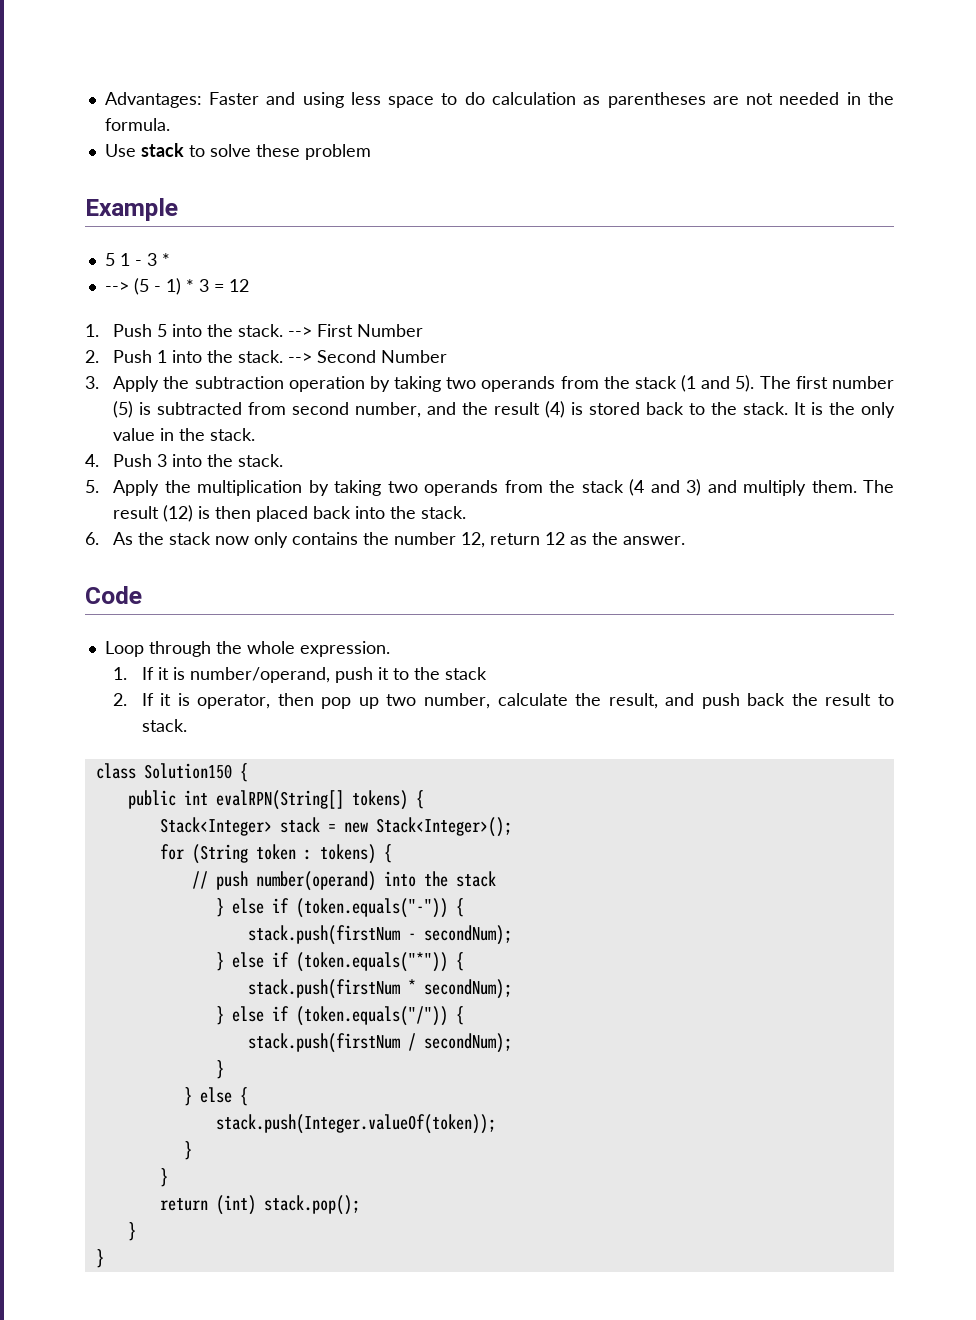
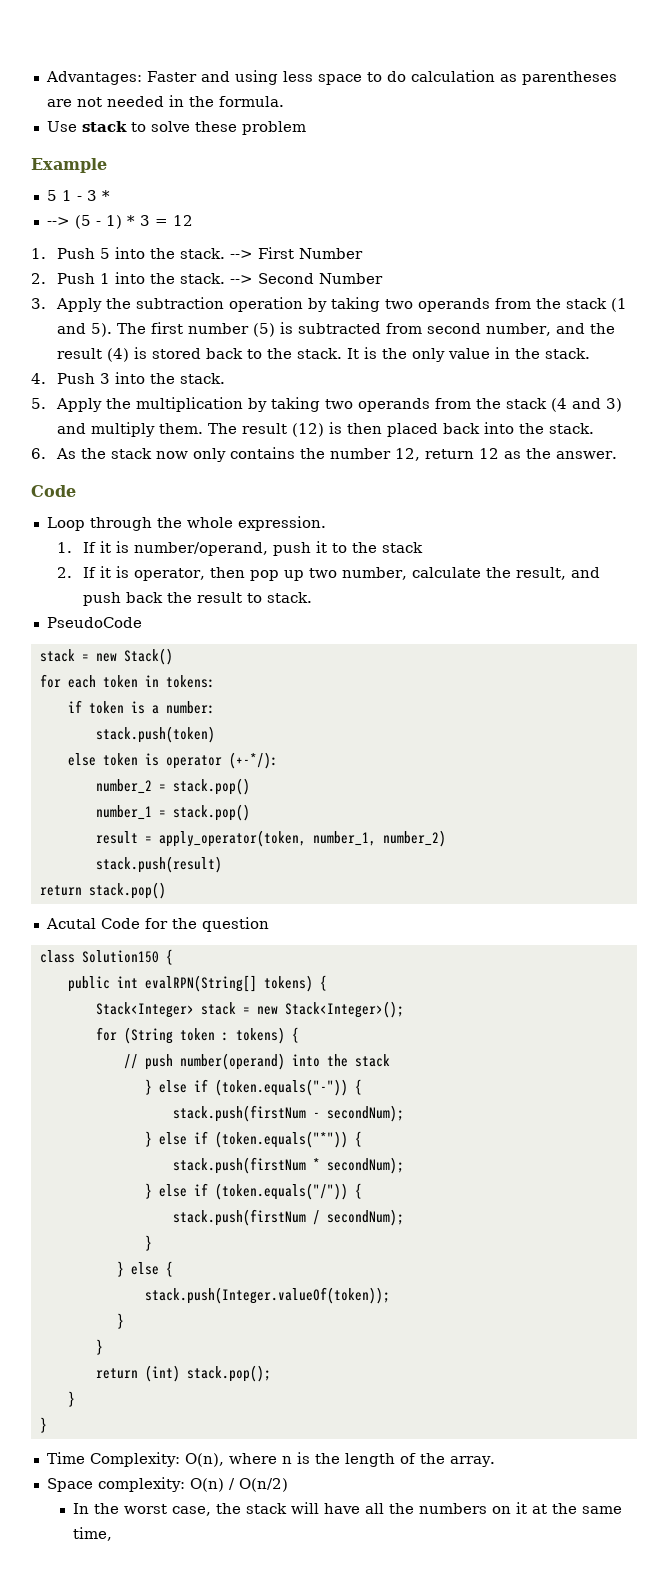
+ PseudoCode
+ stack = new Stack()
+ for each token in tokens:
+ if token is a number:
+ stack.push(token)
+ else token is operator (+-*/):
+ number_2 = stack.pop()
+ number_1 = stack.pop()
+ result = apply_operator(token, number_1, number_2)
+ stack.push(result)
+ return stack.pop()
+ Acutal Code for the question
+ Time Complexity: O(n), where n is the length of the array.
+ Space complexity: O(n) / O(n/2)
+ In the worst case, the stack will have all the numbers on it at the same time,

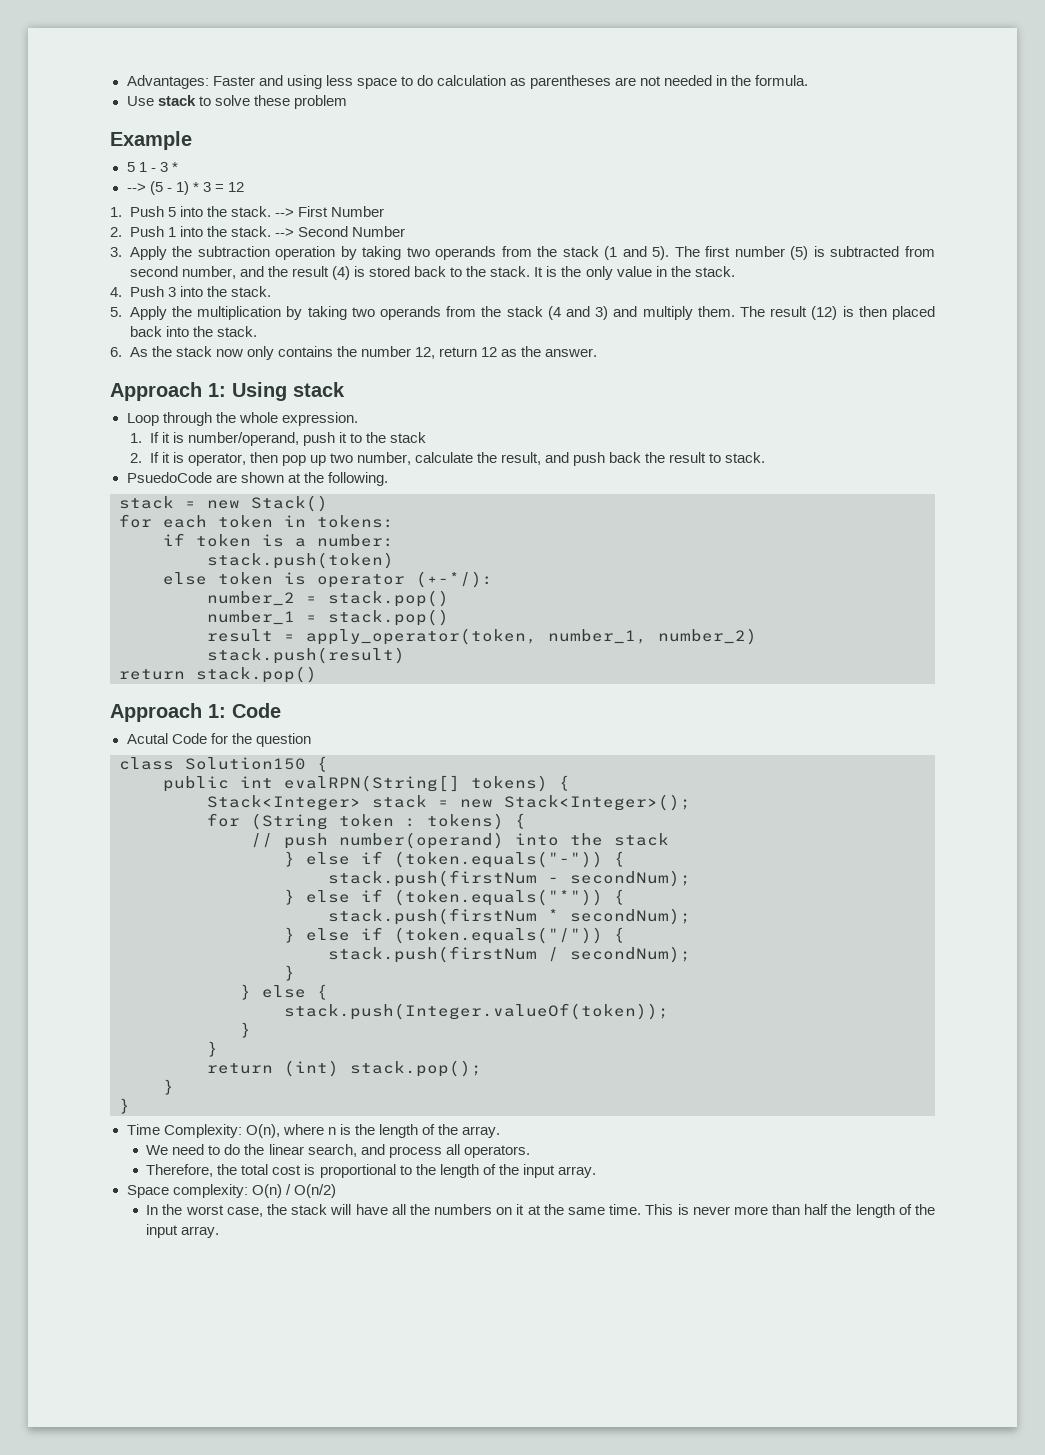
  6. As the stack now only contains the number 12, return 12 as the answer.
- Code
+ Approach 1: Using stack
- PseudoCode
+ PsuedoCode are shown at the following.
+ Approach 1: Code
+ We need to do the linear search, and process all operators.
+ Therefore, the total cost is proportional to the length of the input array.
- In the worst case, the stack will have all the numbers on it at the same time,
+ In the worst case, the stack will have all the numbers on it at the same time. This is never more than half the length of the input array.

